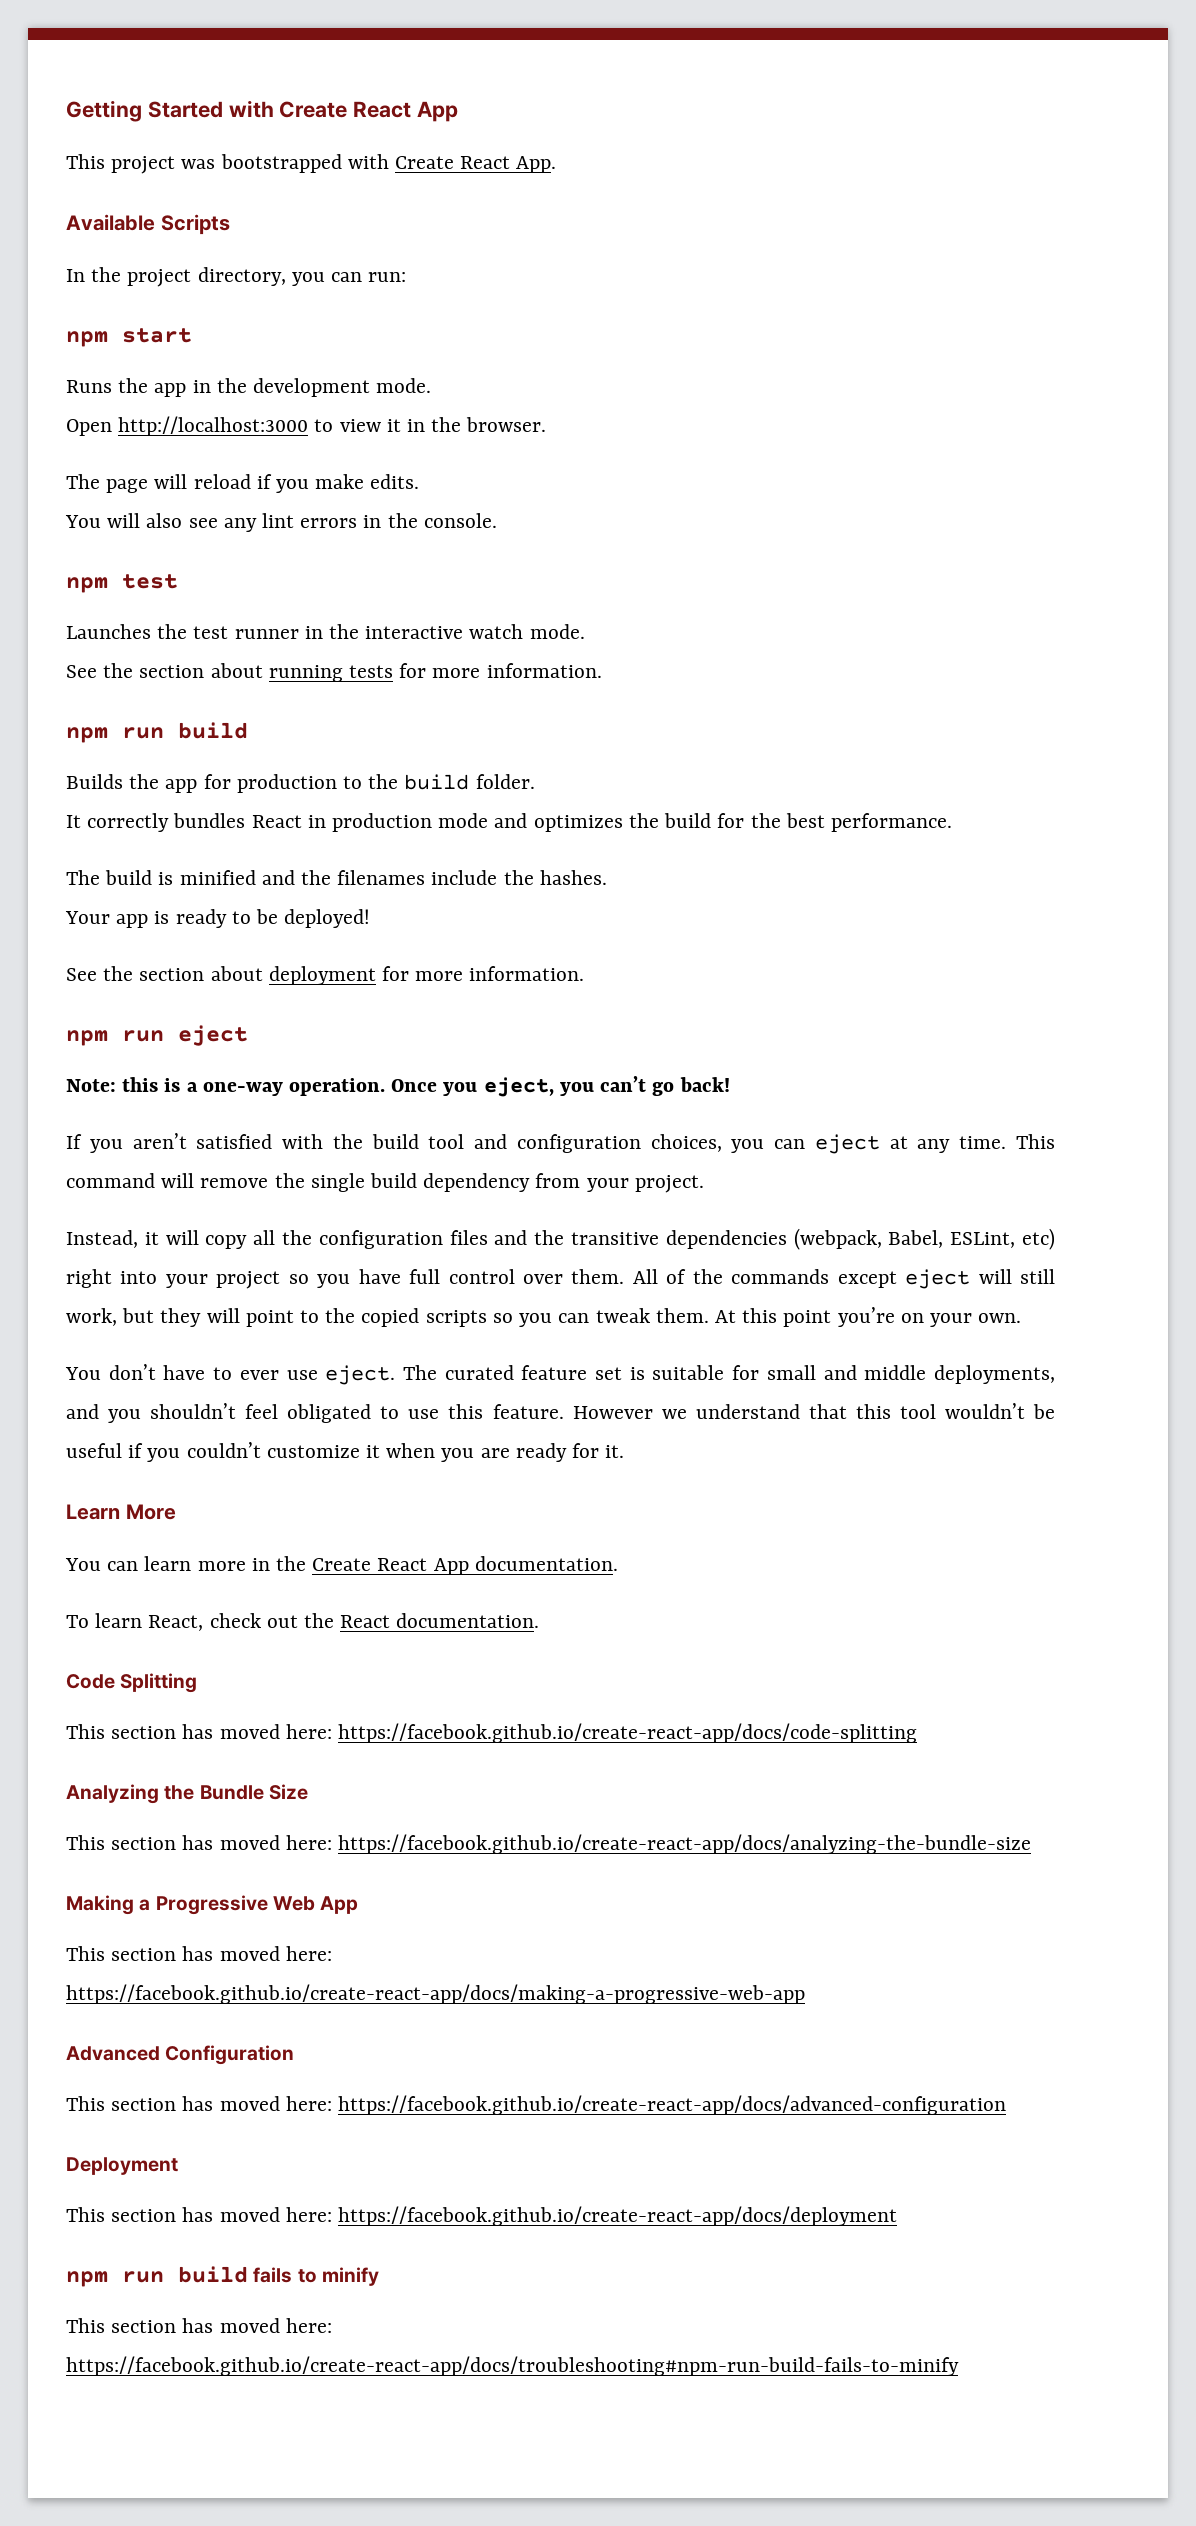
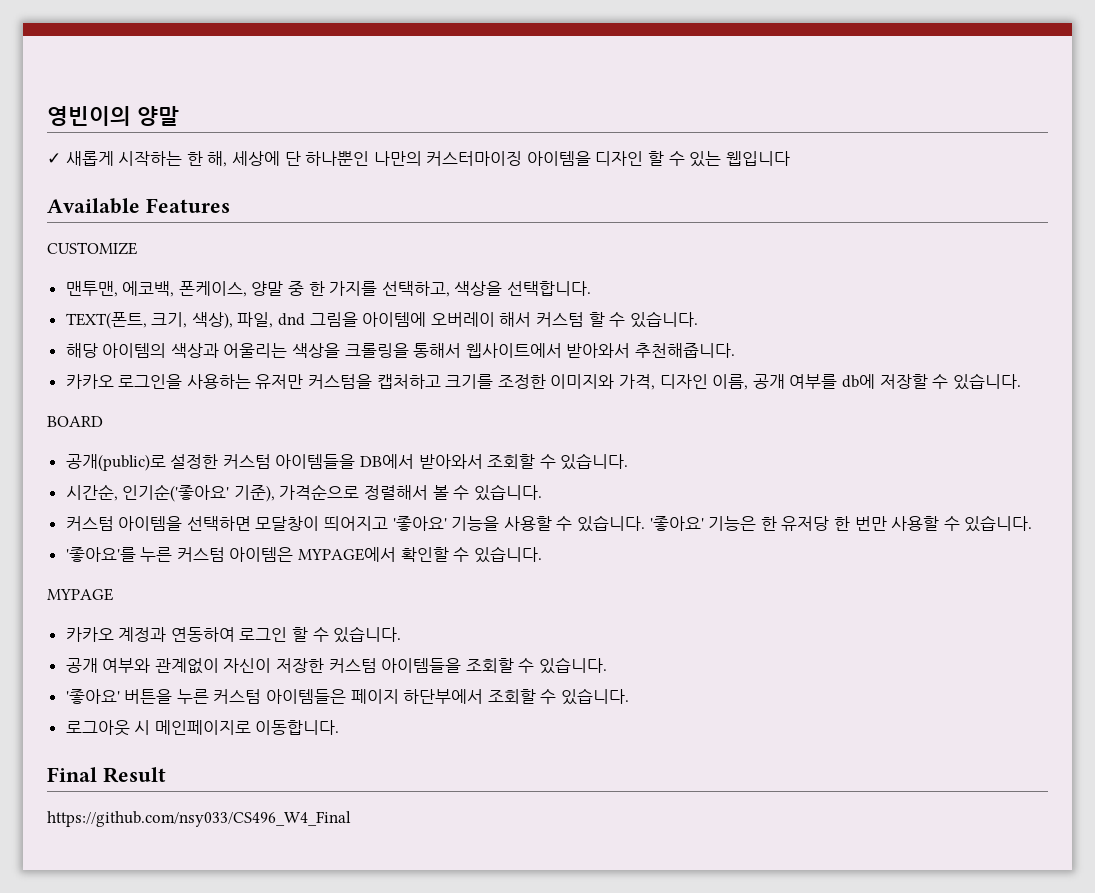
- Getting Started with Create React App
- This project was bootstrapped with Create React App.
- Available Scripts
- In the project directory, you can run:
- npm start
- Runs the app in the development mode.
- Open http://localhost:3000 to view it in the browser.
- The page will reload if you make edits.
- You will also see any lint errors in the console.
- npm test
- Launches the test runner in the interactive watch mode.
- See the section about running tests for more information.
- npm run build
- Builds the app for production to the build folder.
- It correctly bundles React in production mode and optimizes the build for the best performance.
- The build is minified and the filenames include the hashes.
- Your app is ready to be deployed!
- See the section about deployment for more information.
- npm run eject
- Note: this is a one-way operation. Once you eject, you can’t go back!
- If you aren’t satisfied with the build tool and configuration choices, you can eject at any time. This command will remove the single build dependency from your project.
- Instead, it will copy all the configuration files and the transitive dependencies (webpack, Babel, ESLint, etc) right into your project so you have full control over them. All of the commands except eject will still work, but they will point to the copied scripts so you can tweak them. At this point you’re on your own.
- You don’t have to ever use eject. The curated feature set is suitable for small and middle deployments, and you shouldn’t feel obligated to use this feature. However we understand that this tool wouldn’t be useful if you couldn’t customize it when you are ready for it.
- Learn More
- You can learn more in the Create React App documentation.
- To learn React, check out the React documentation.
- Code Splitting
- This section has moved here: https://facebook.github.io/create-react-app/docs/code-splitting
- Analyzing the Bundle Size
- This section has moved here: https://facebook.github.io/create-react-app/docs/analyzing-the-bundle-size
- Making a Progressive Web App
- This section has moved here: https://facebook.github.io/create-react-app/docs/making-a-progressive-web-app
- Advanced Configuration
- This section has moved here: https://facebook.github.io/create-react-app/docs/advanced-configuration
- Deployment
- This section has moved here: https://facebook.github.io/create-react-app/docs/deployment
- npm run build fails to minify
- This section has moved here: https://facebook.github.io/create-react-app/docs/troubleshooting#npm-run-build-fails-to-minify
+ 영빈이의 양말
+ ✓ 새롭게 시작하는 한 해, 세상에 단 하나뿐인 나만의 커스터마이징 아이템을 디자인 할 수 있는 웹입니다
+ Available Features
+ CUSTOMIZE
+ 맨투맨, 에코백, 폰케이스, 양말 중 한 가지를 선택하고, 색상을 선택합니다.
+ TEXT(폰트, 크기, 색상), 파일, dnd 그림을 아이템에 오버레이 해서 커스텀 할 수 있습니다.
+ 해당 아이템의 색상과 어울리는 색상을 크롤링을 통해서 웹사이트에서 받아와서 추천해줍니다.
+ 카카오 로그인을 사용하는 유저만 커스텀을 캡처하고 크기를 조정한 이미지와 가격, 디자인 이름, 공개 여부를 db에 저장할 수 있습니다.
+ BOARD
+ 공개(public)로 설정한 커스텀 아이템들을 DB에서 받아와서 조회할 수 있습니다.
+ 시간순, 인기순('좋아요' 기준), 가격순으로 정렬해서 볼 수 있습니다.
+ 커스텀 아이템을 선택하면 모달창이 띄어지고 '좋아요' 기능을 사용할 수 있습니다. '좋아요' 기능은 한 유저당 한 번만 사용할 수 있습니다.
+ '좋아요'를 누른 커스텀 아이템은 MYPAGE에서 확인할 수 있습니다.
+ MYPAGE
+ 카카오 계정과 연동하여 로그인 할 수 있습니다.
+ 공개 여부와 관계없이 자신이 저장한 커스텀 아이템들을 조회할 수 있습니다.
+ '좋아요' 버튼을 누른 커스텀 아이템들은 페이지 하단부에서 조회할 수 있습니다.
+ 로그아웃 시 메인페이지로 이동합니다.
+ Final Result
+ https://github.com/nsy033/CS496_W4_Final

